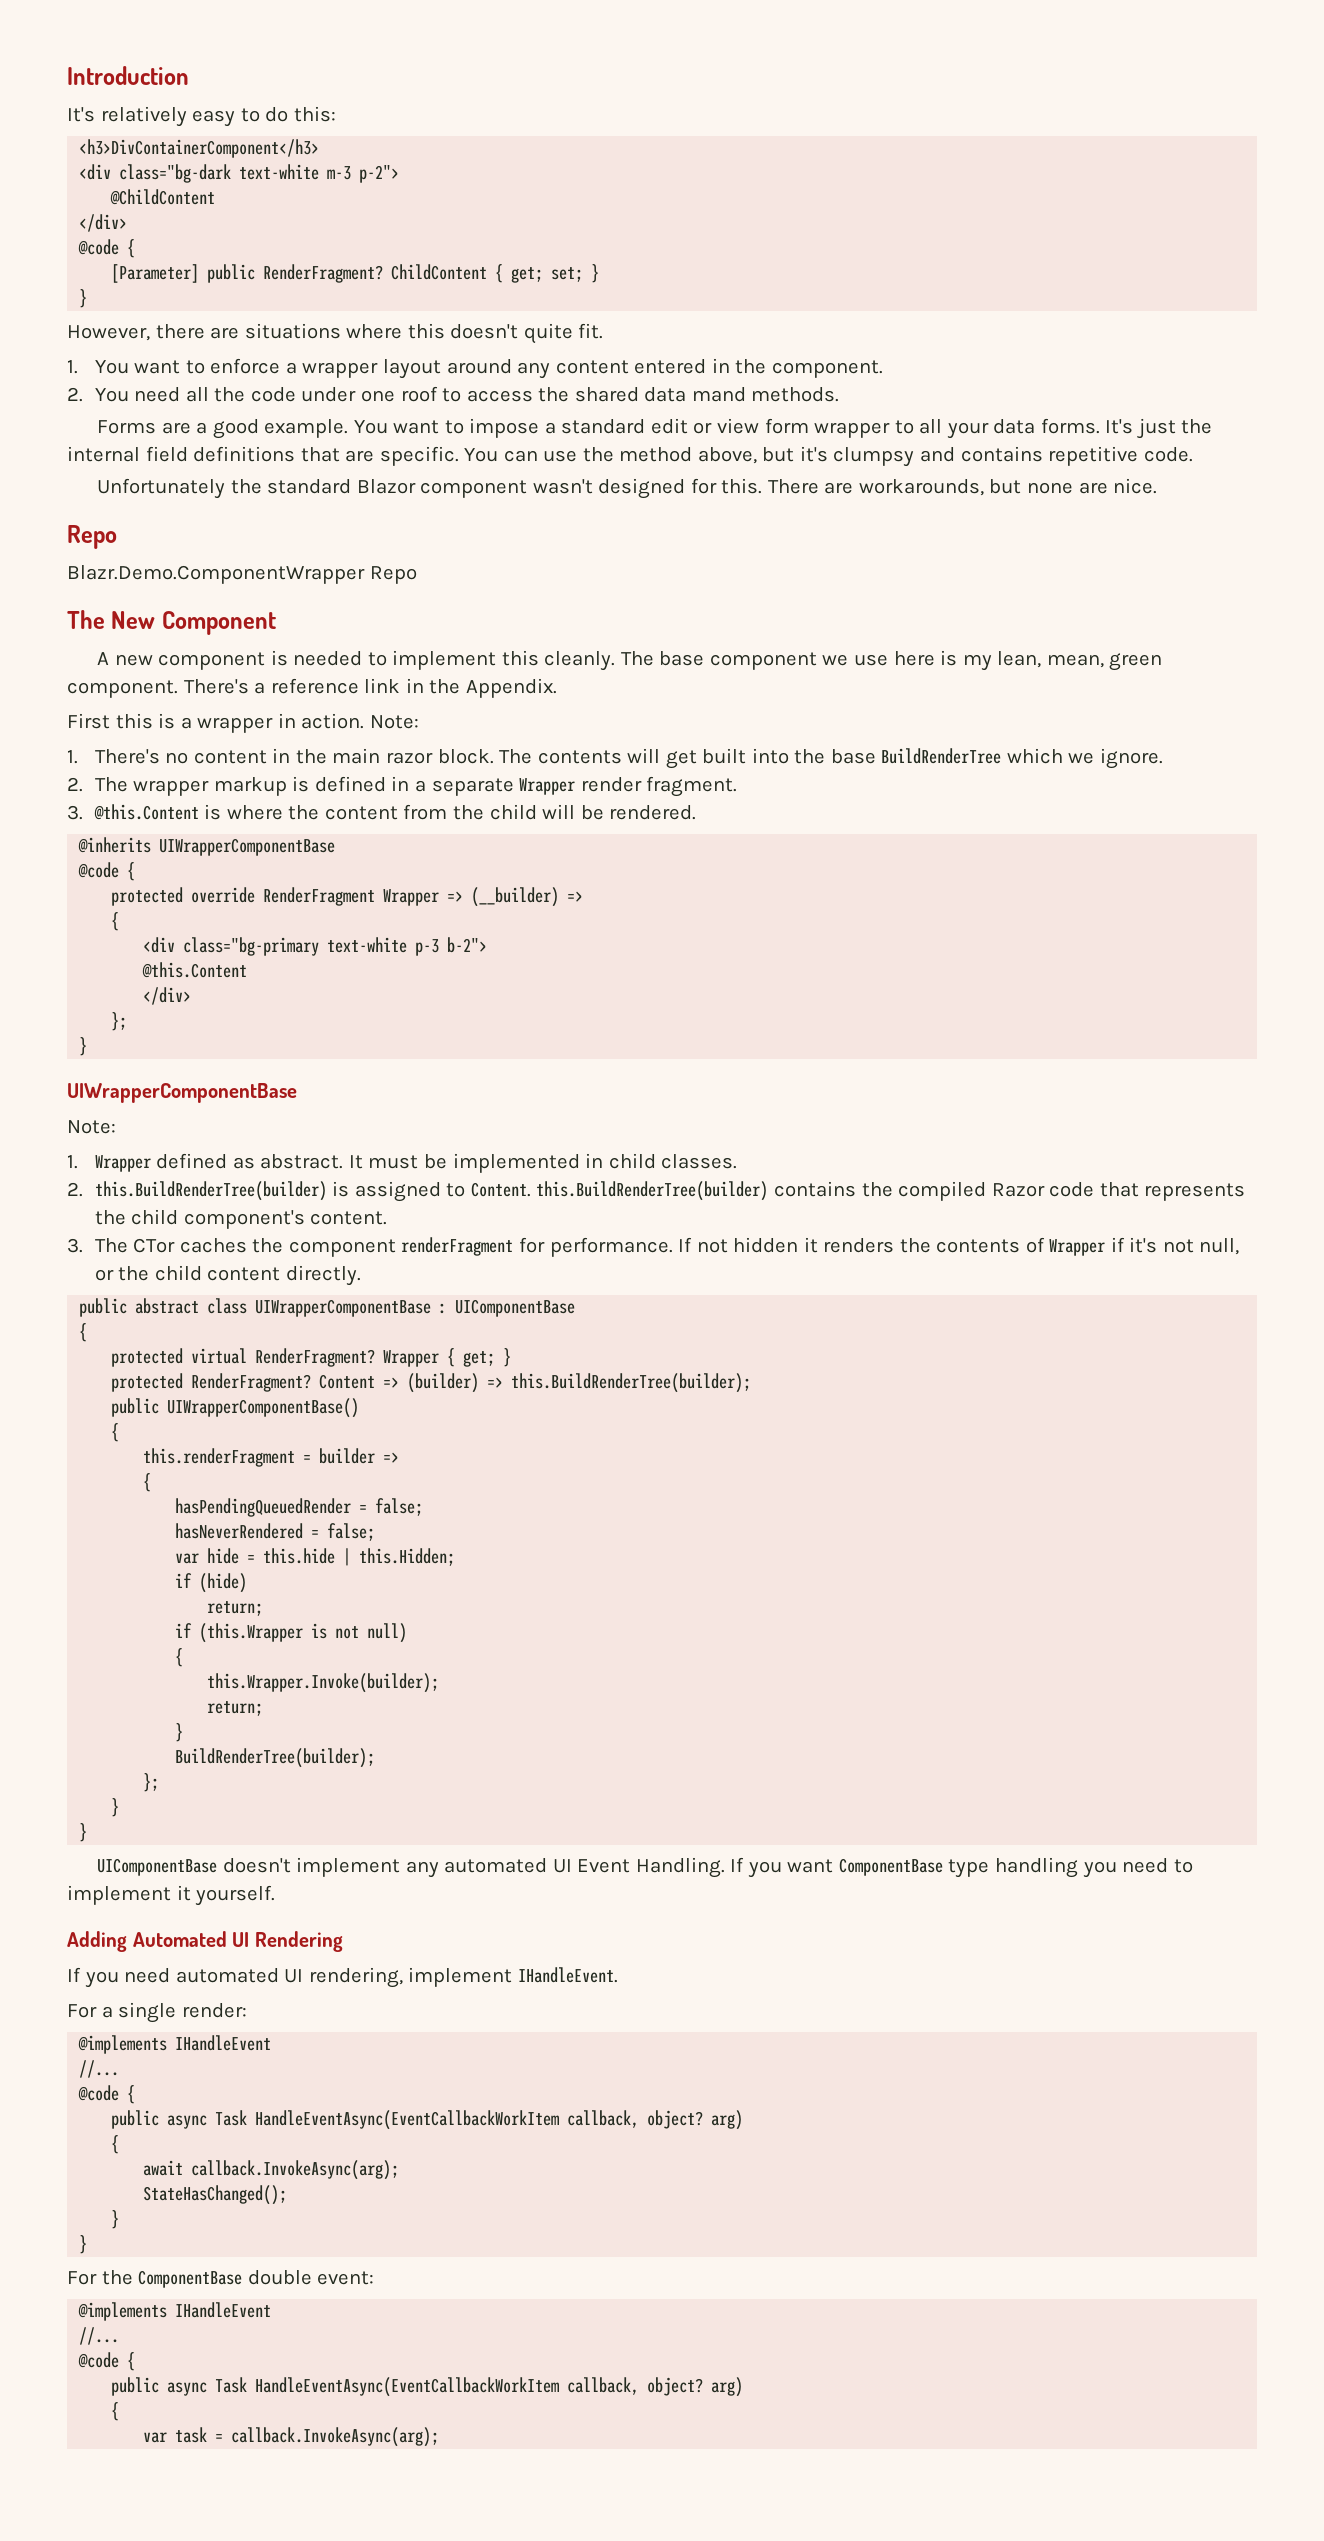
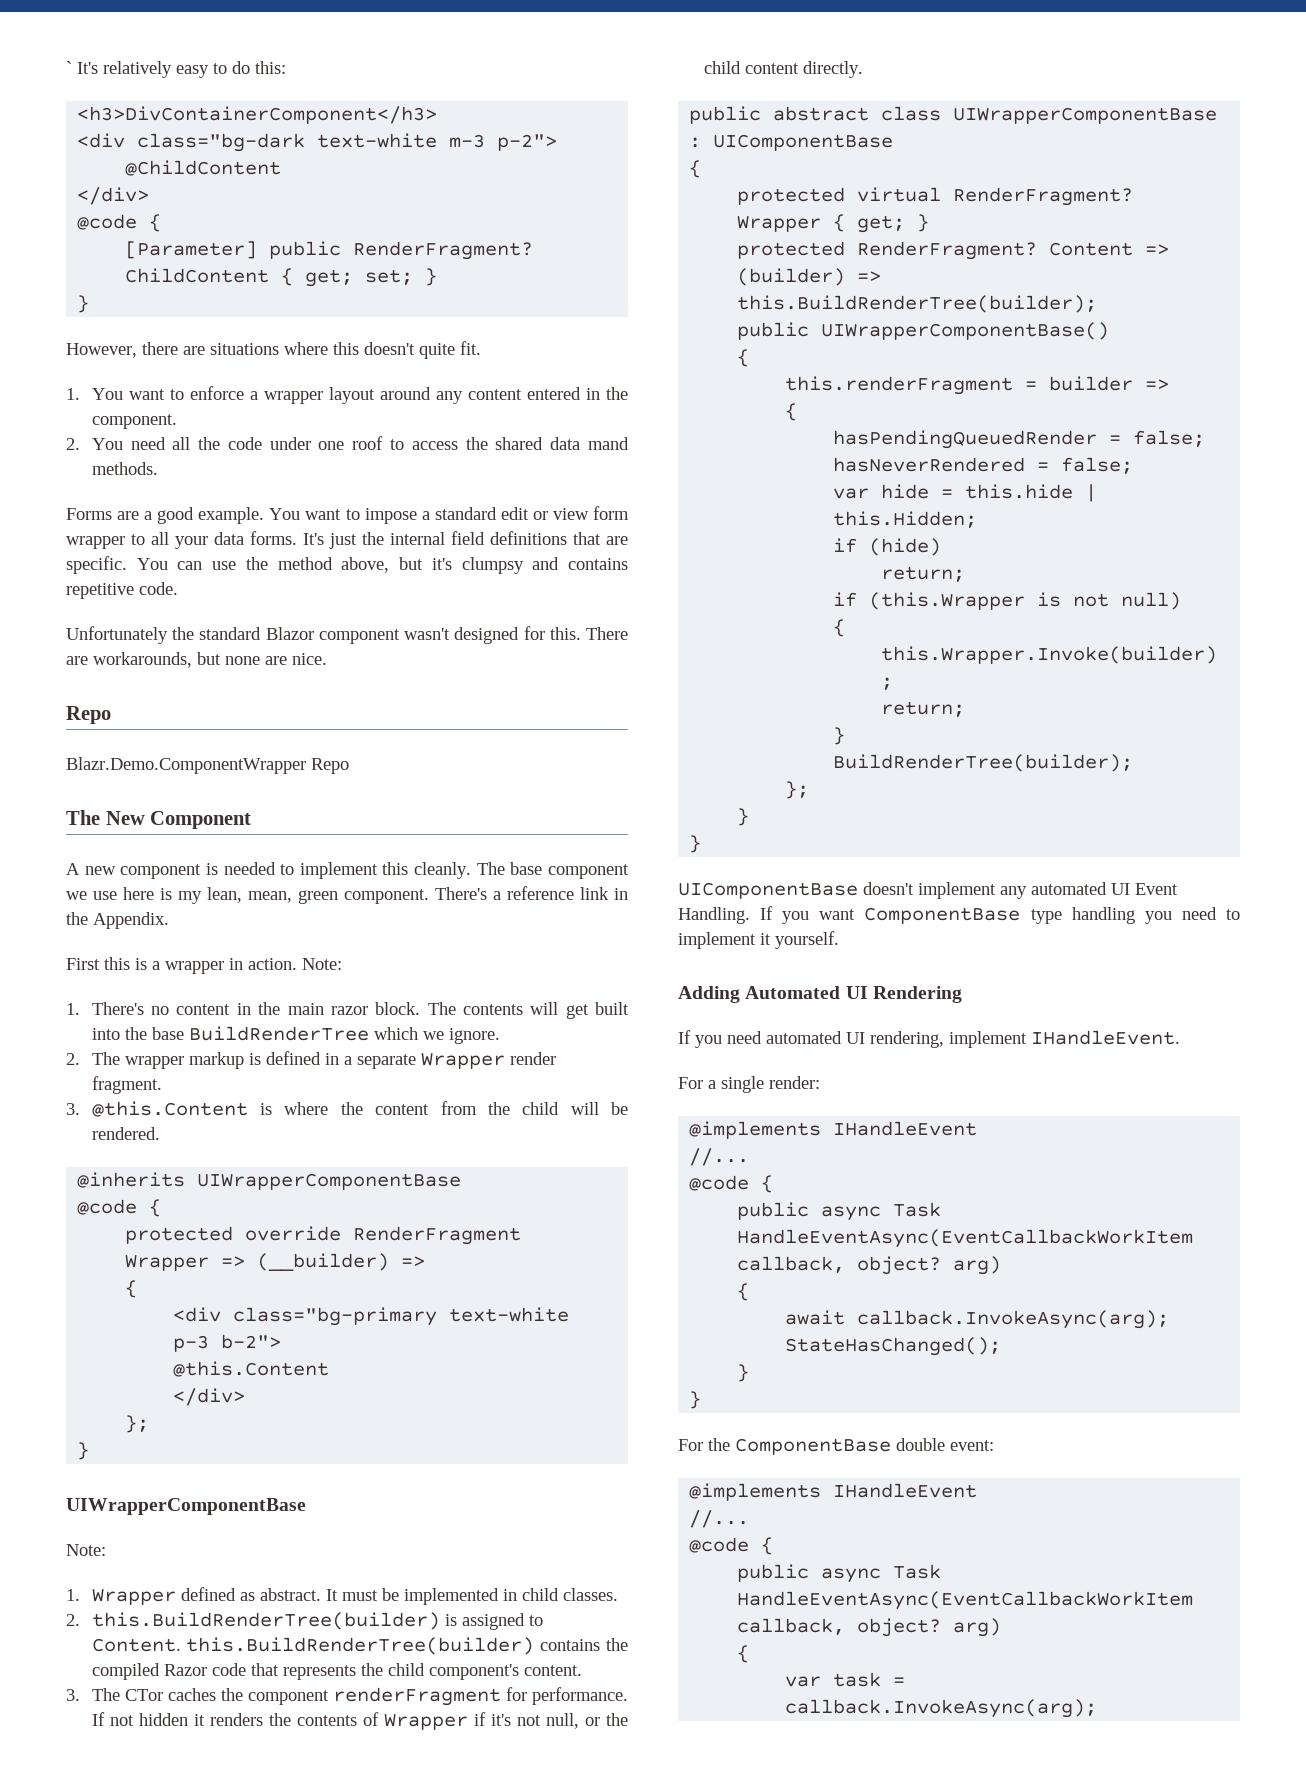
- Introduction
- It's relatively easy to do this:
+ ` It's relatively easy to do this:

